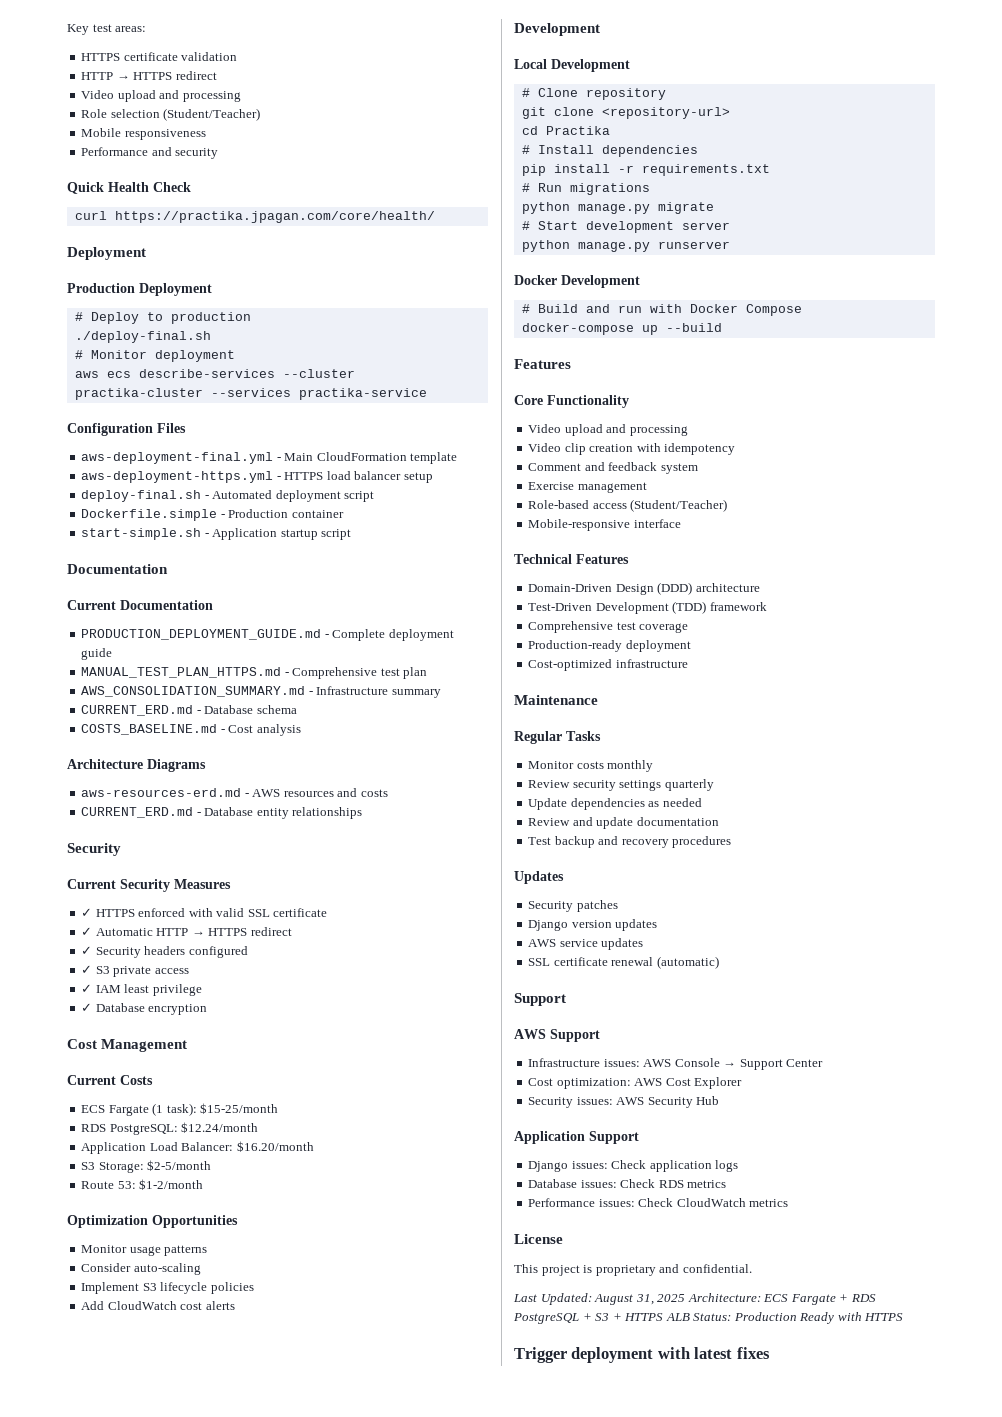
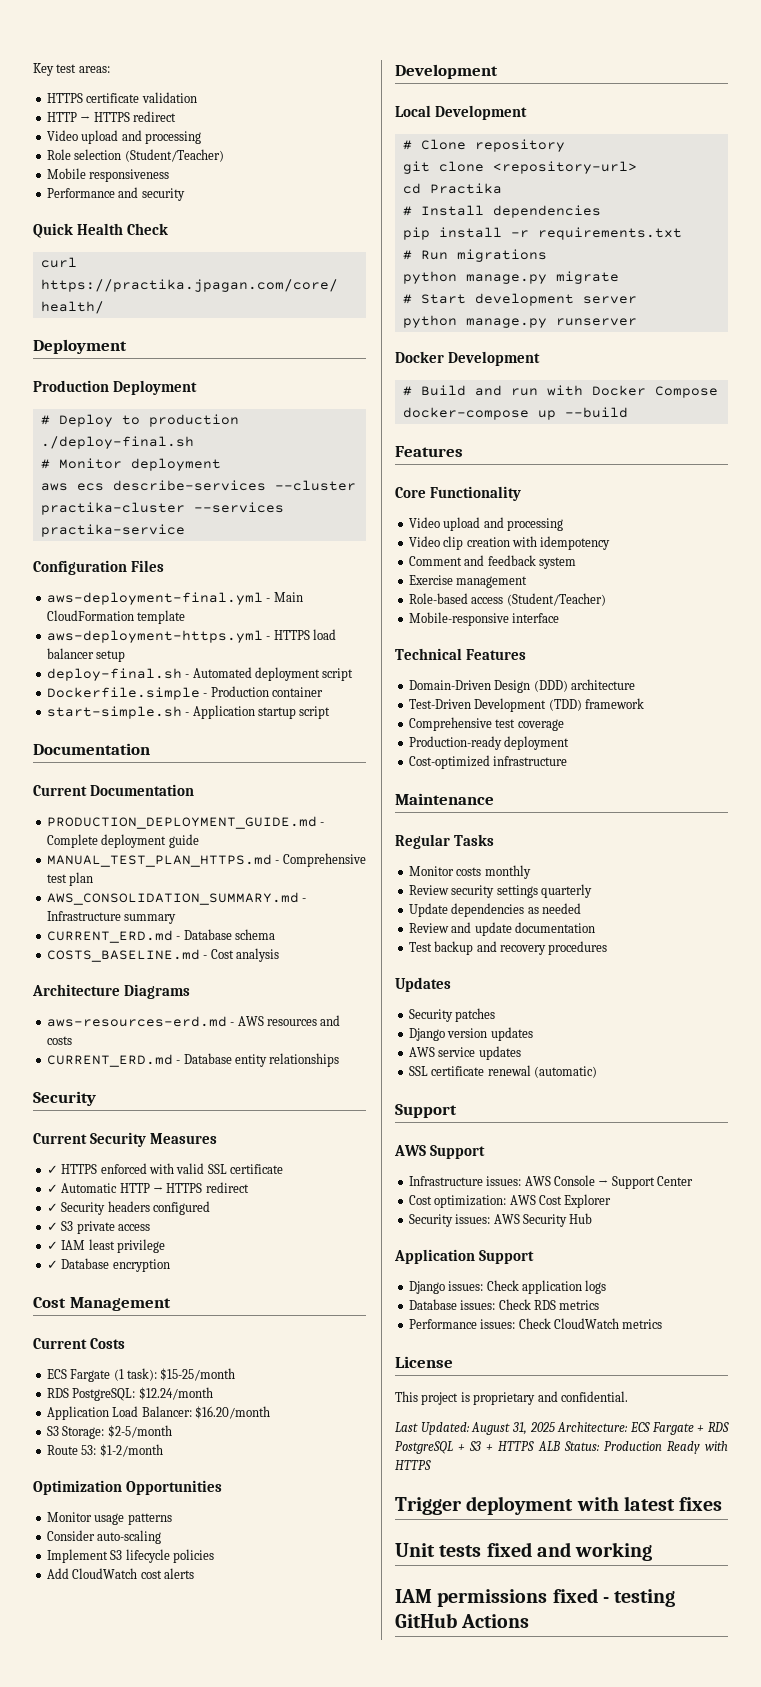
+ Unit tests fixed and working
+ IAM permissions fixed - testing GitHub Actions

